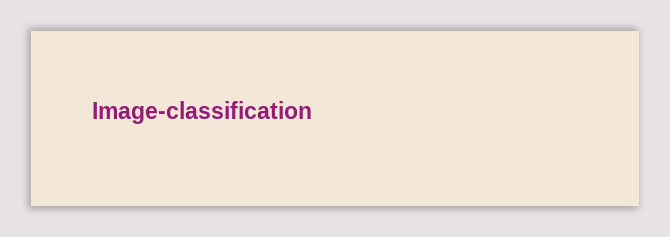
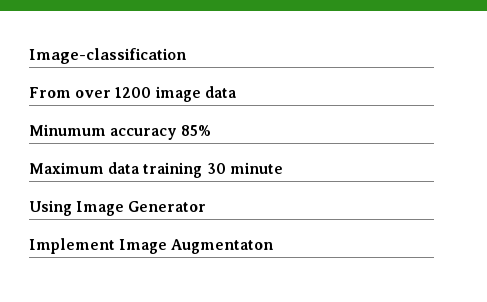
+ From over 1200 image data
+ Minumum accuracy 85%
+ Maximum data training 30 minute
+ Using Image Generator
+ Implement Image Augmentaton

